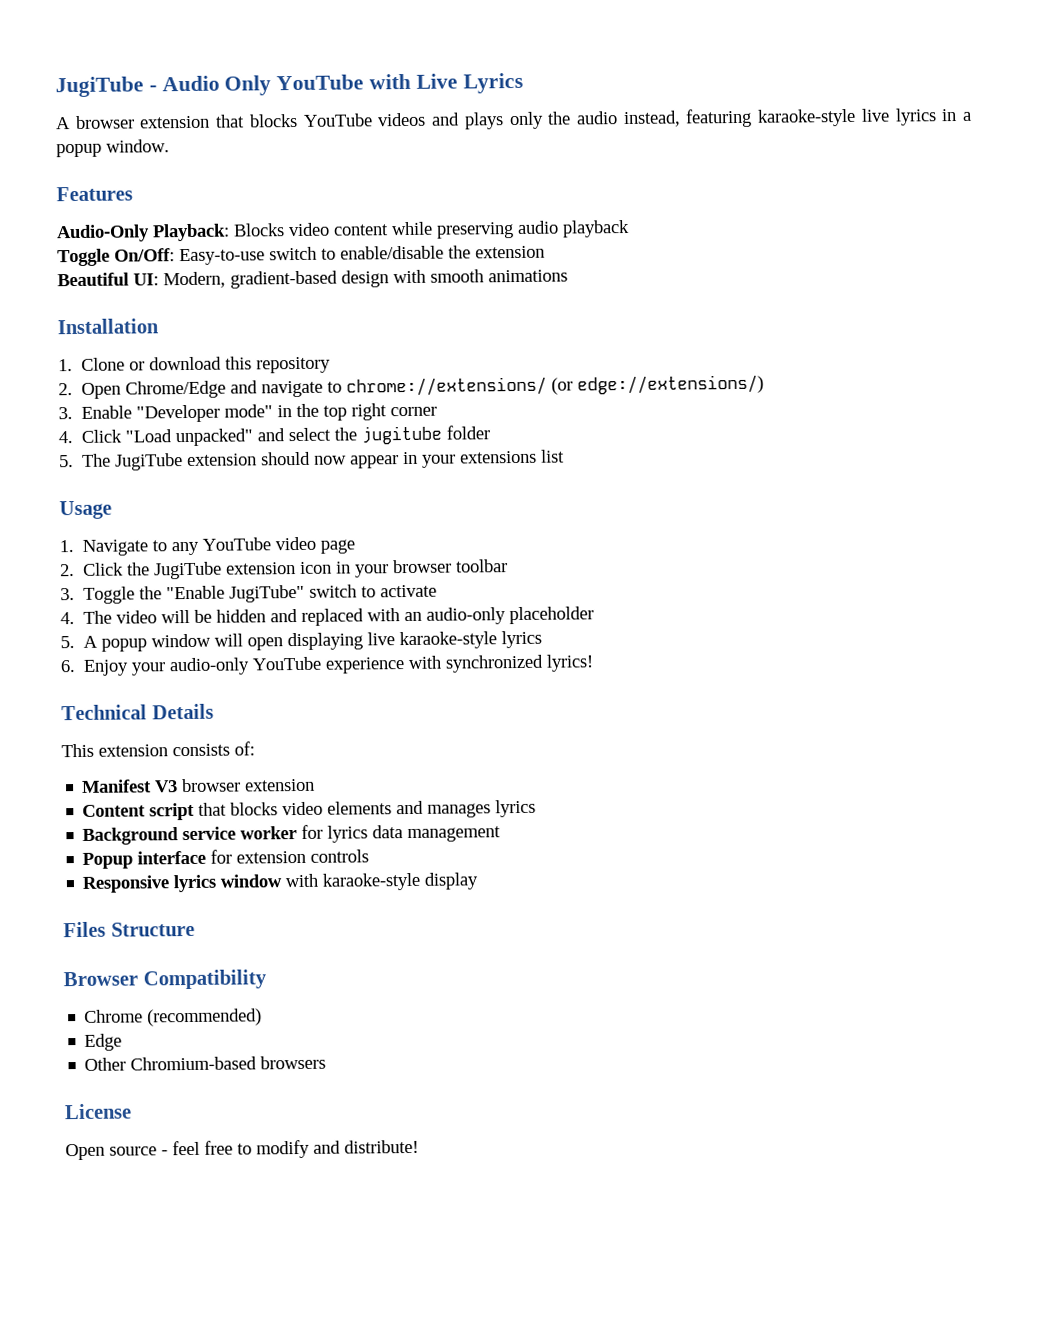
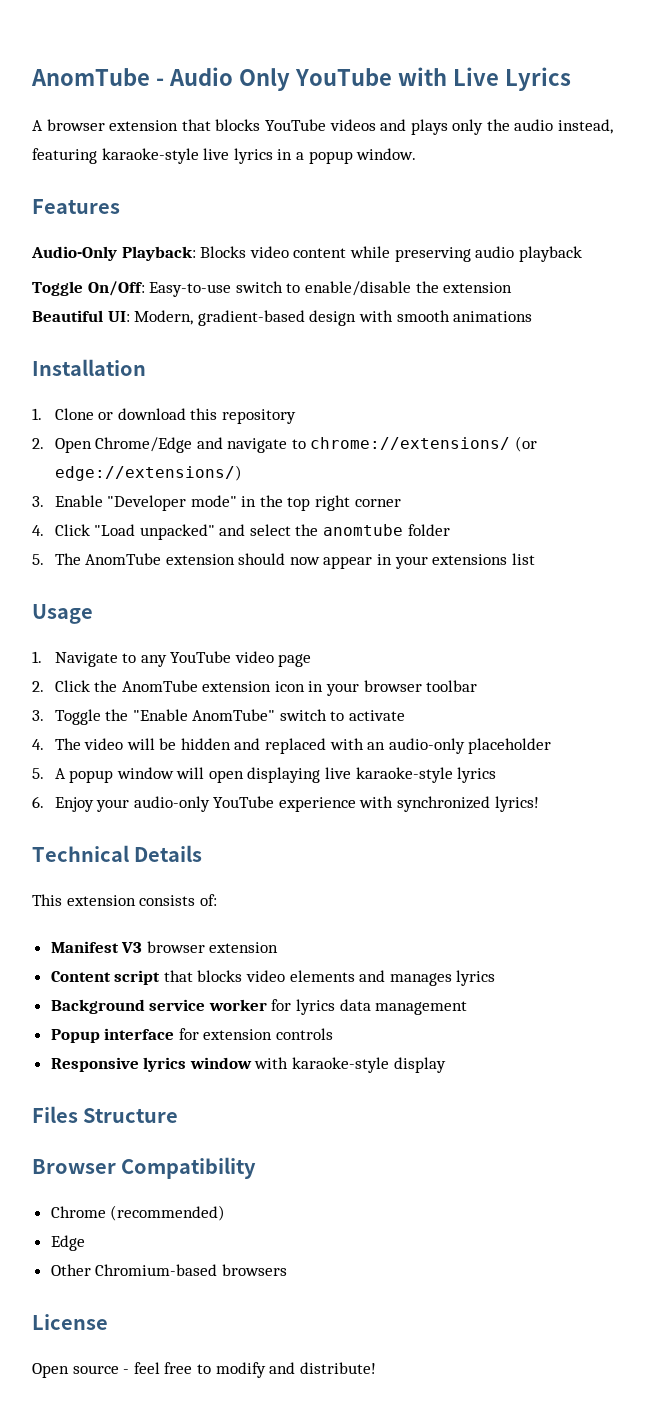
- JugiTube - Audio Only YouTube with Live Lyrics
+ AnomTube - Audio Only YouTube with Live Lyrics
- 4. Click "Load unpacked" and select the jugitube folder
+ 4. Click "Load unpacked" and select the anomtube folder
- 5. The JugiTube extension should now appear in your extensions list
+ 5. The AnomTube extension should now appear in your extensions list
- 2. Click the JugiTube extension icon in your browser toolbar
+ 2. Click the AnomTube extension icon in your browser toolbar
- 3. Toggle the "Enable JugiTube" switch to activate
+ 3. Toggle the "Enable AnomTube" switch to activate

